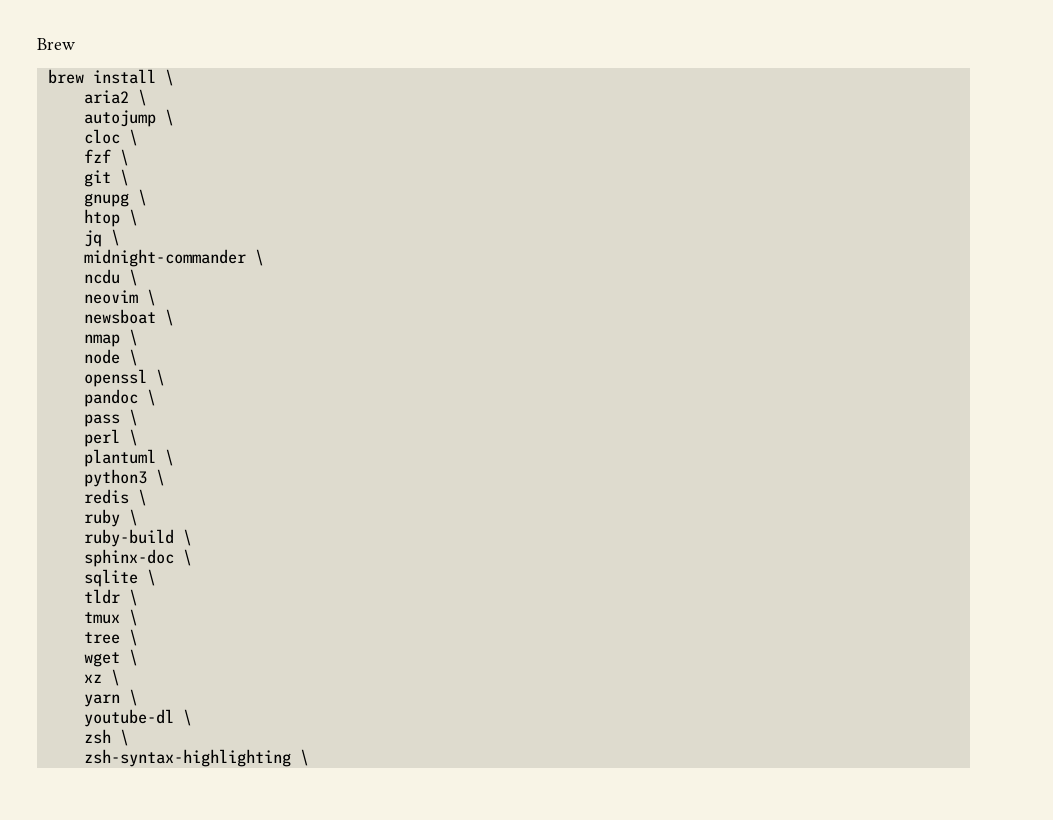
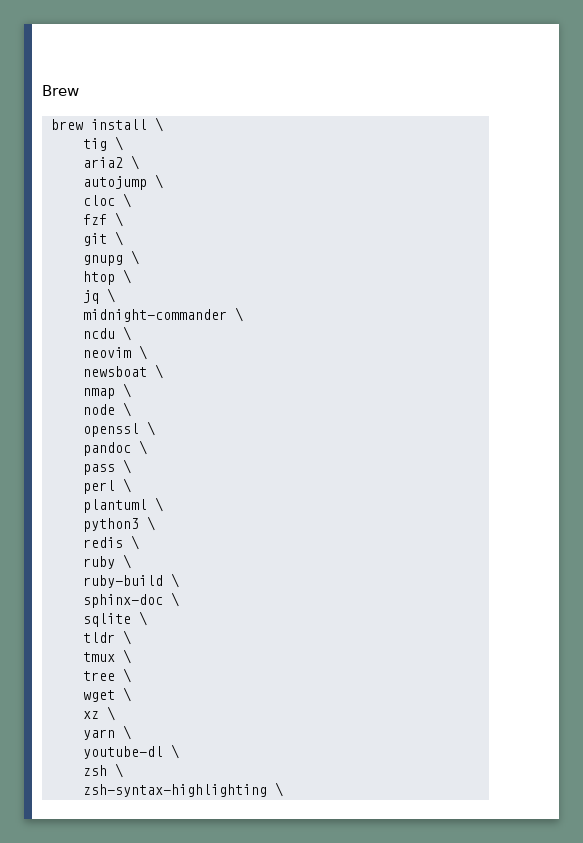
+ tig \

